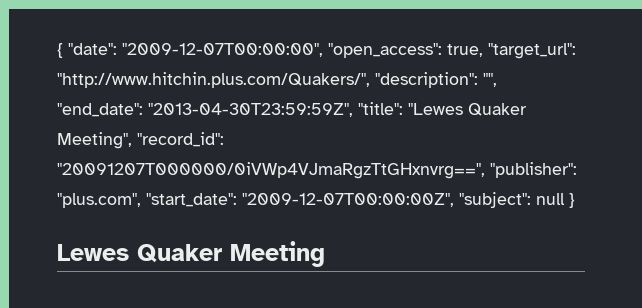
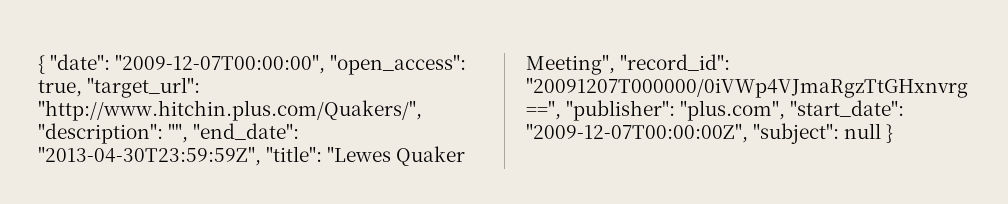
- Lewes Quaker Meeting

